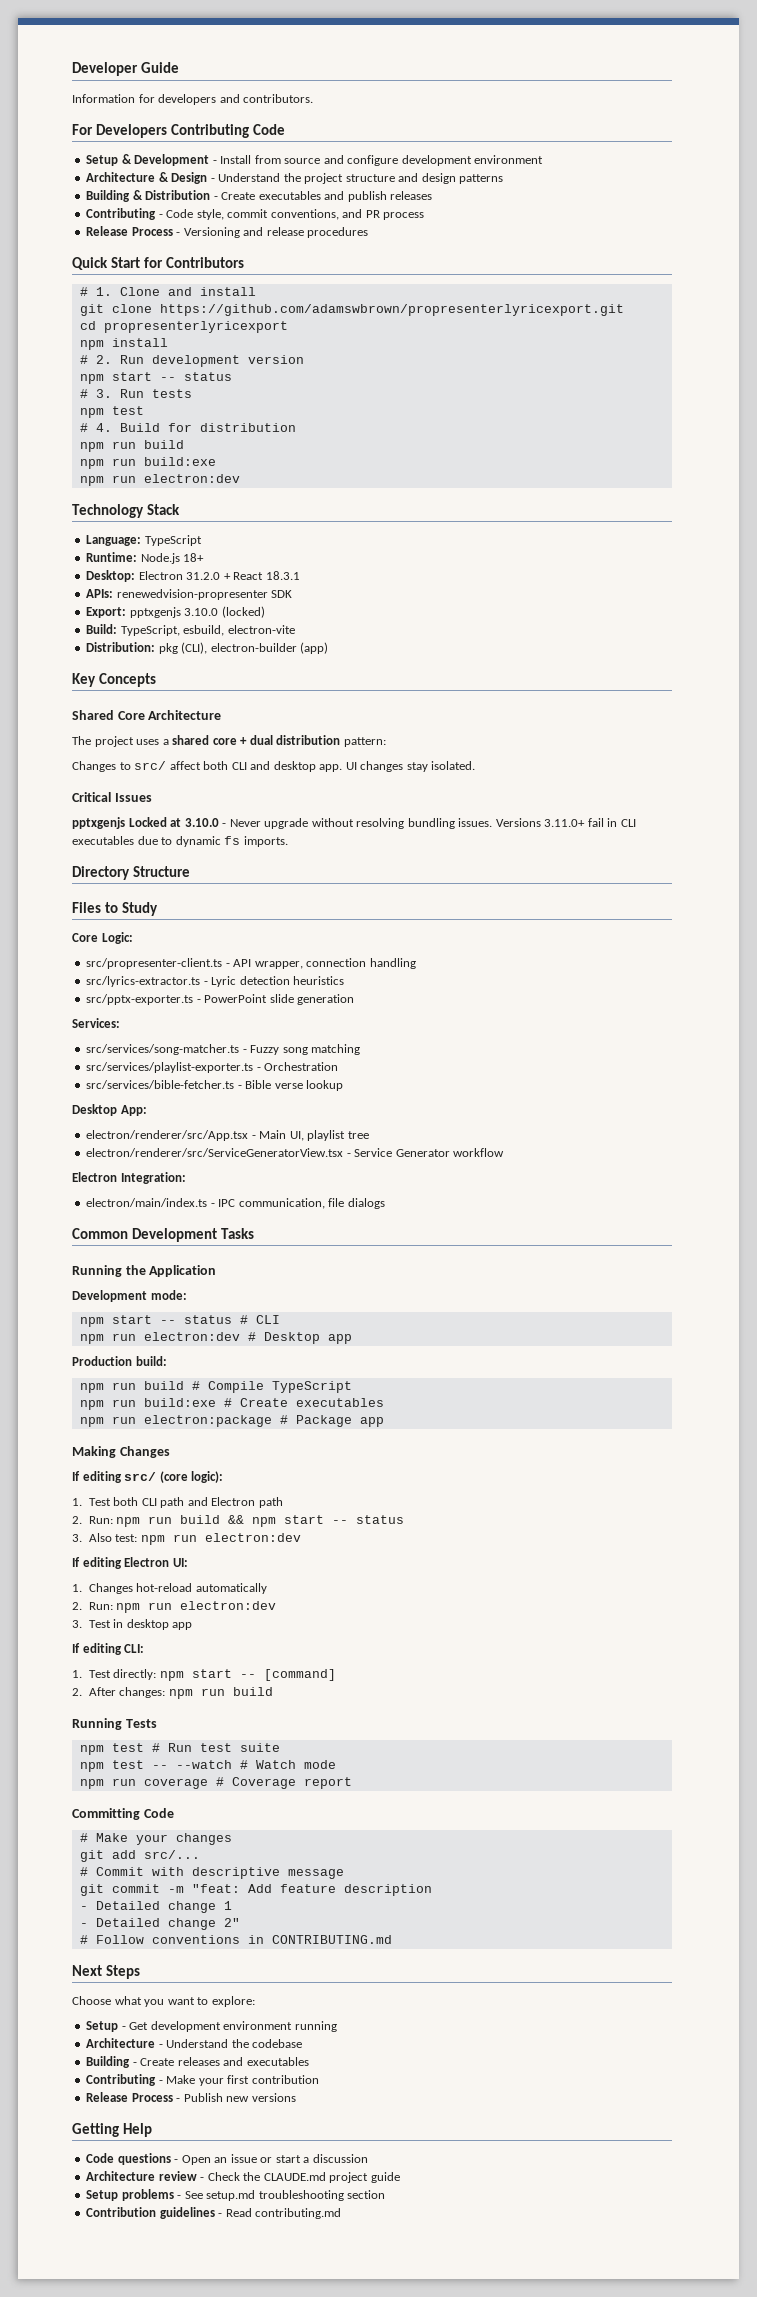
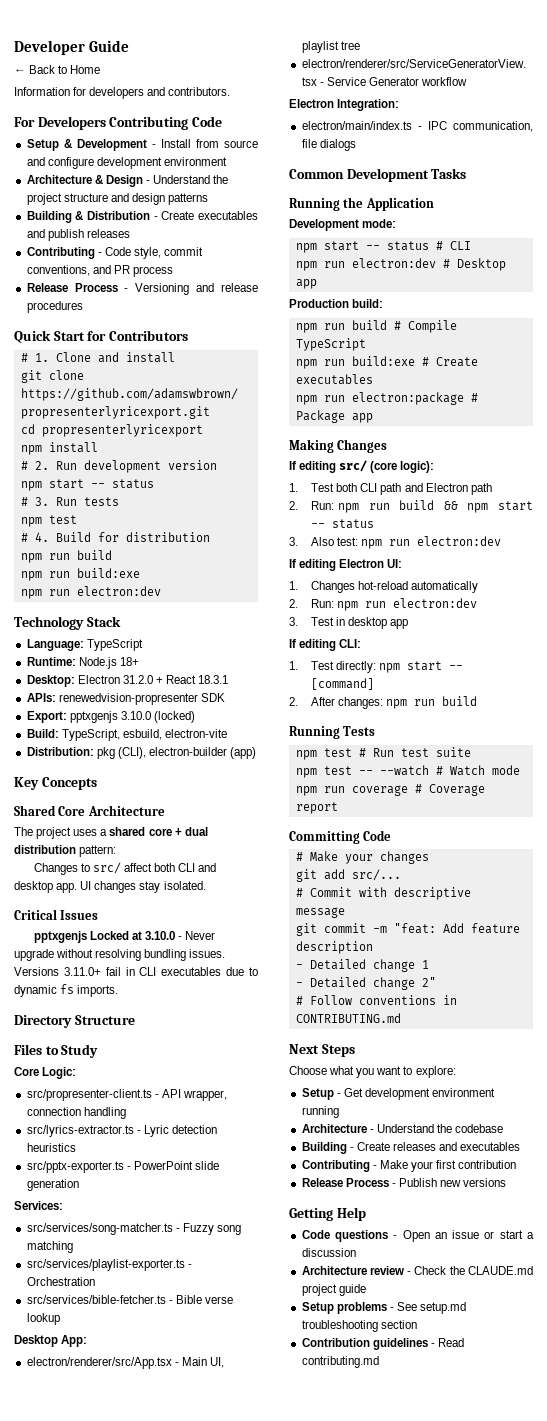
+ ← Back to Home

